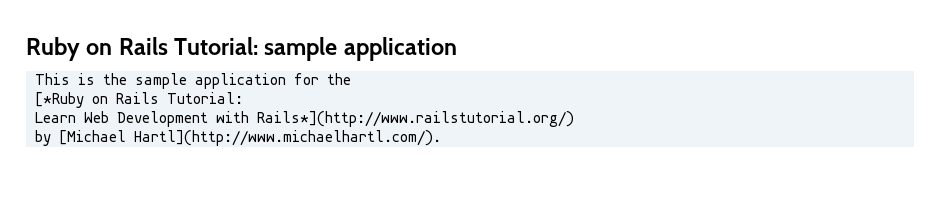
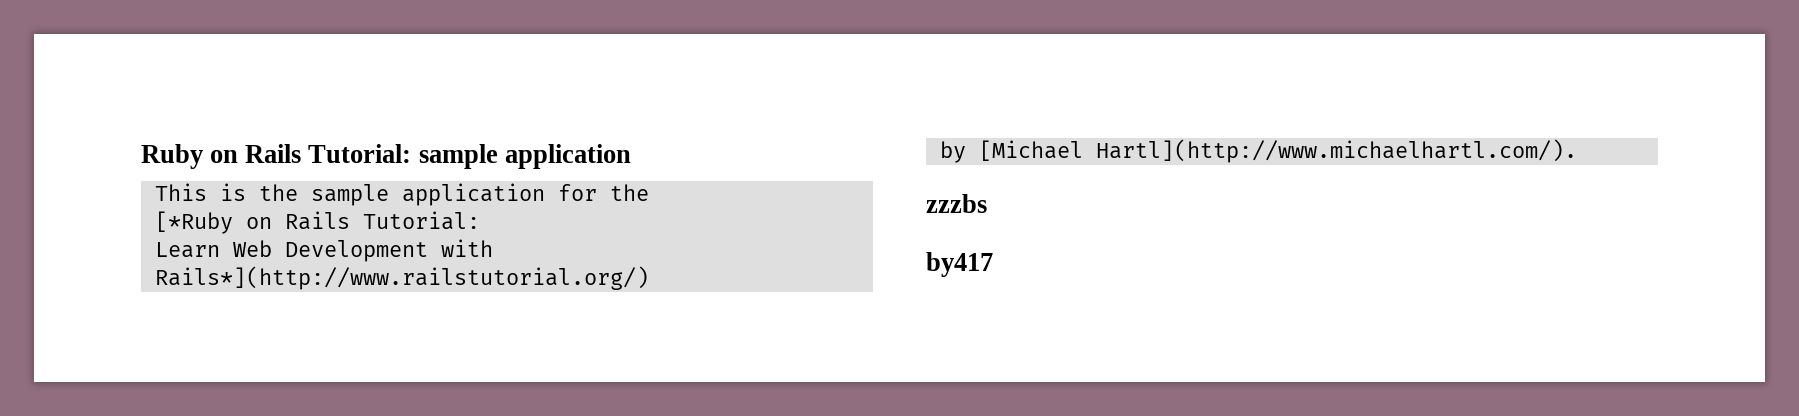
+ zzzbs
+ by417

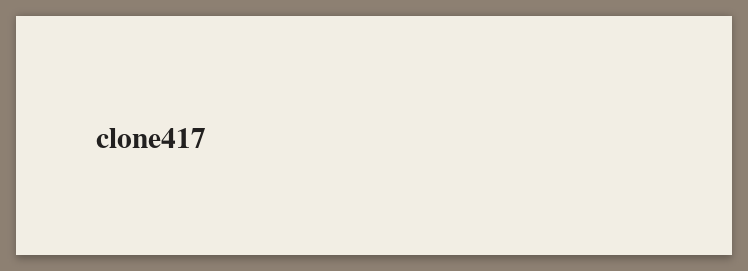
- Ruby on Rails Tutorial: sample application
- This is the sample application for the
- [*Ruby on Rails Tutorial:
- Learn Web Development with Rails*](http://www.railstutorial.org/)
- by [Michael Hartl](http://www.michaelhartl.com/).
- zzzbs
- by417
+ clone417

